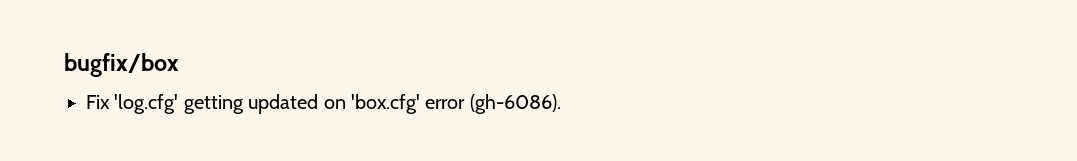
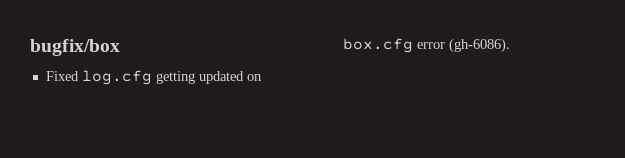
- Fix 'log.cfg' getting updated on 'box.cfg' error (gh-6086).
+ Fixed log.cfg getting updated on box.cfg error (gh-6086).

